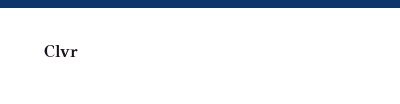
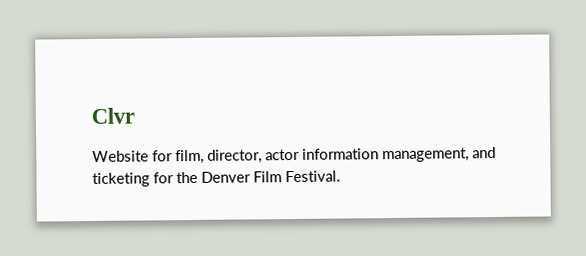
+ Website for film, director, actor information management, and ticketing for the Denver Film Festival.

